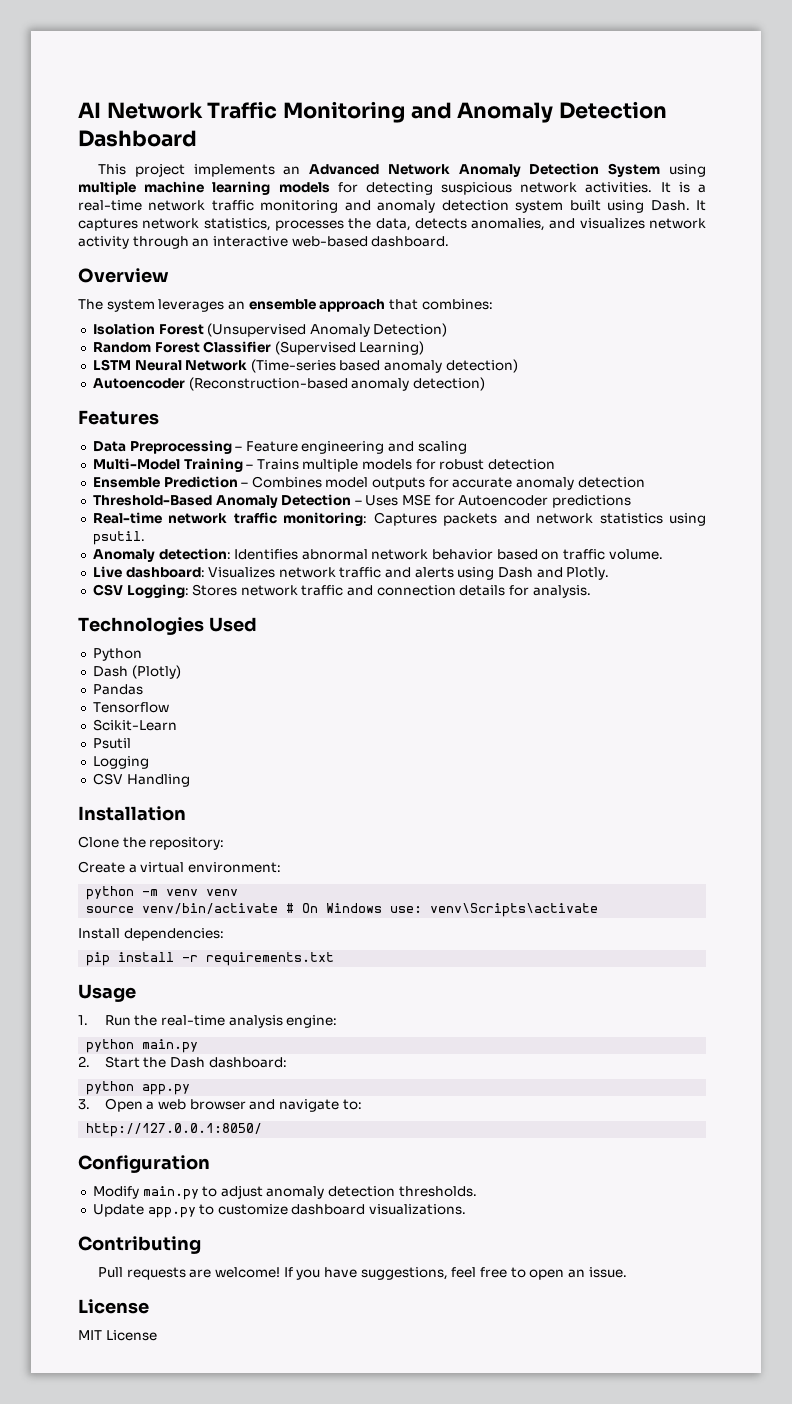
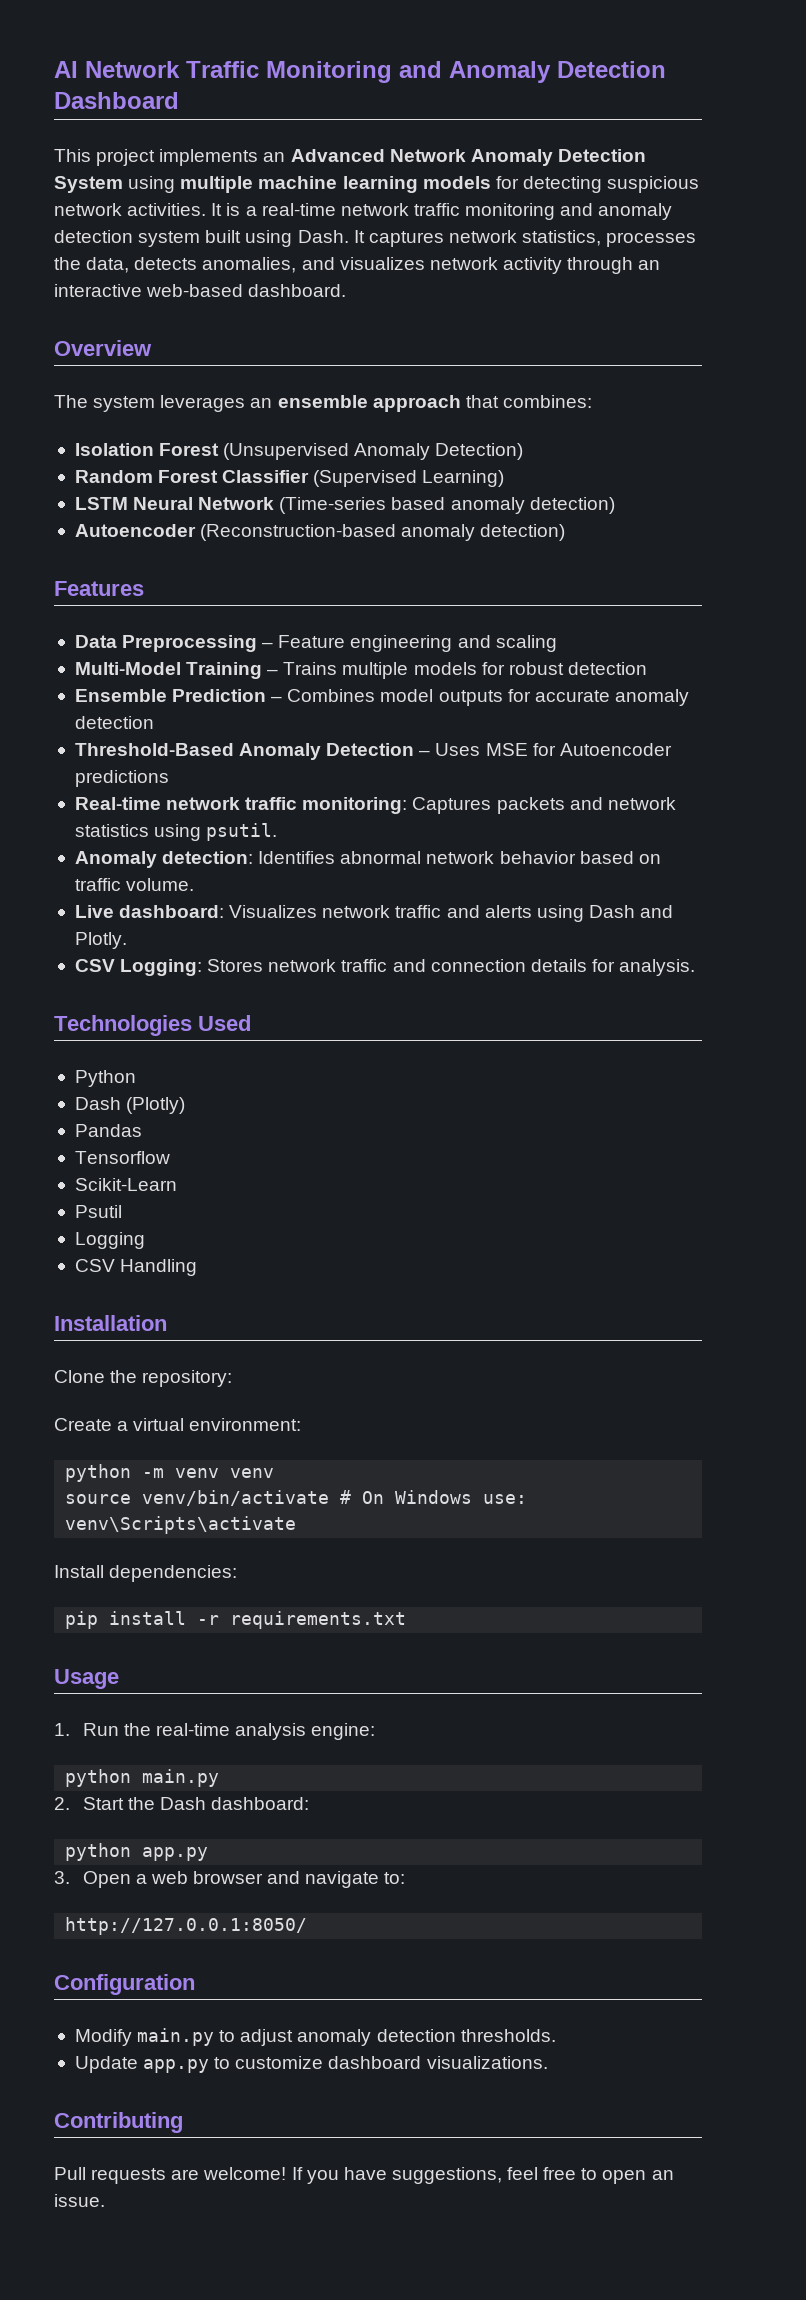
  If you have suggestions, feel free to open an issue.
- License
- MIT License

